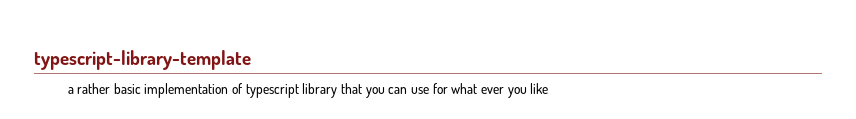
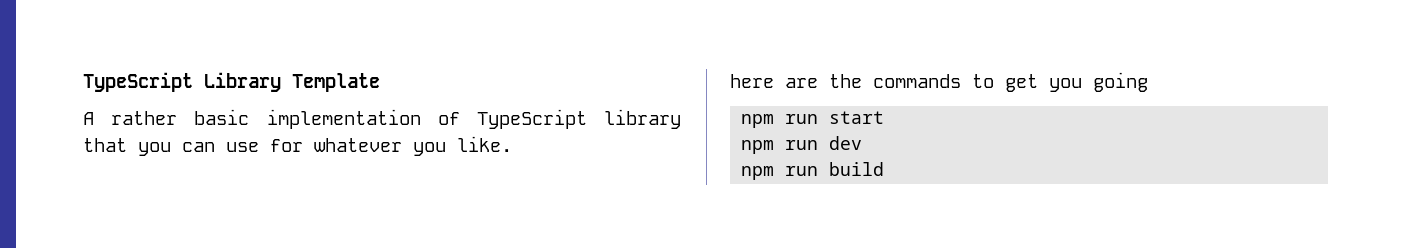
- typescript-library-template
- a rather basic implementation of typescript library that you can use for what ever you like
+ TypeScript Library Template
+ A rather basic implementation of TypeScript library that you can use for whatever you like.
+ here are the commands to get you going
+ npm run start
+ npm run dev
+ npm run build

